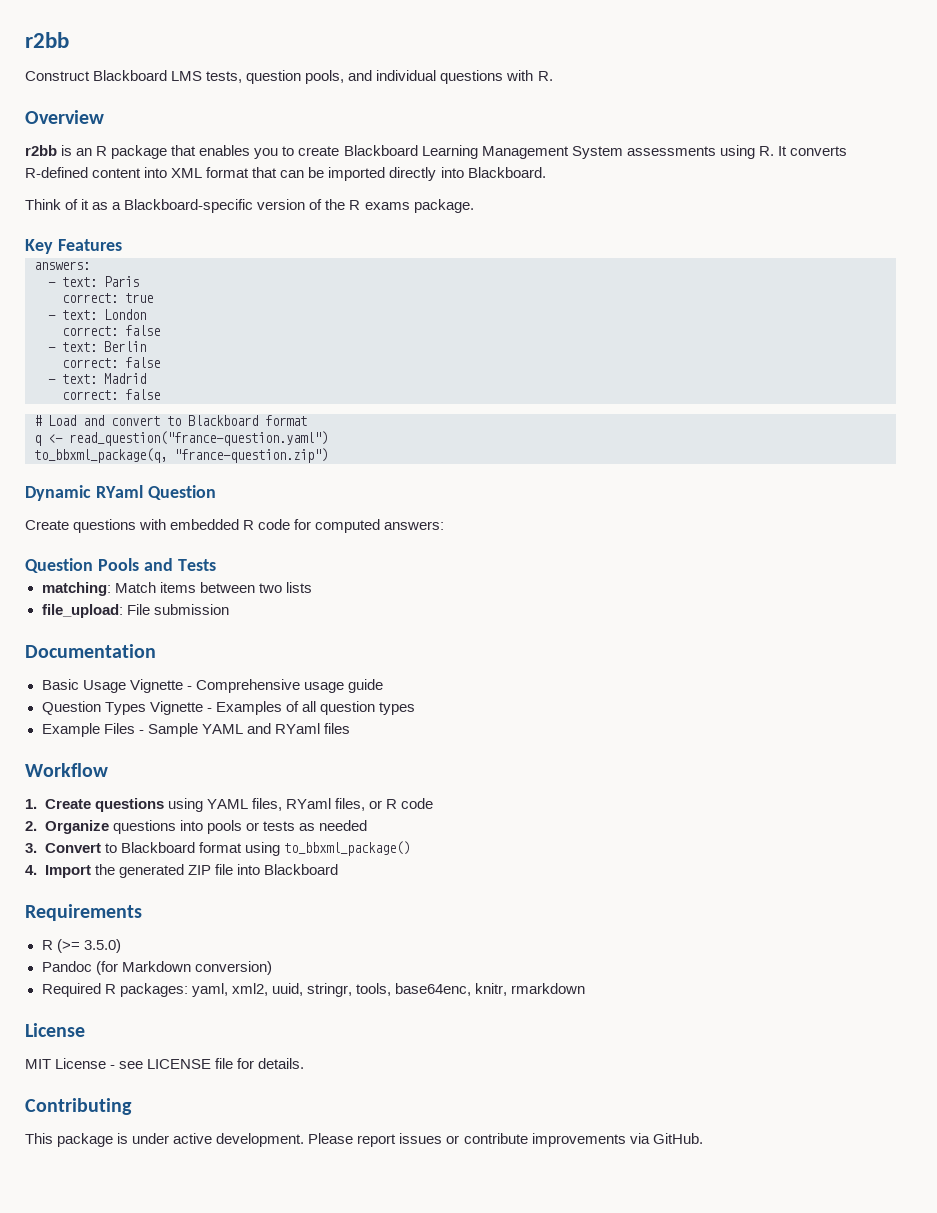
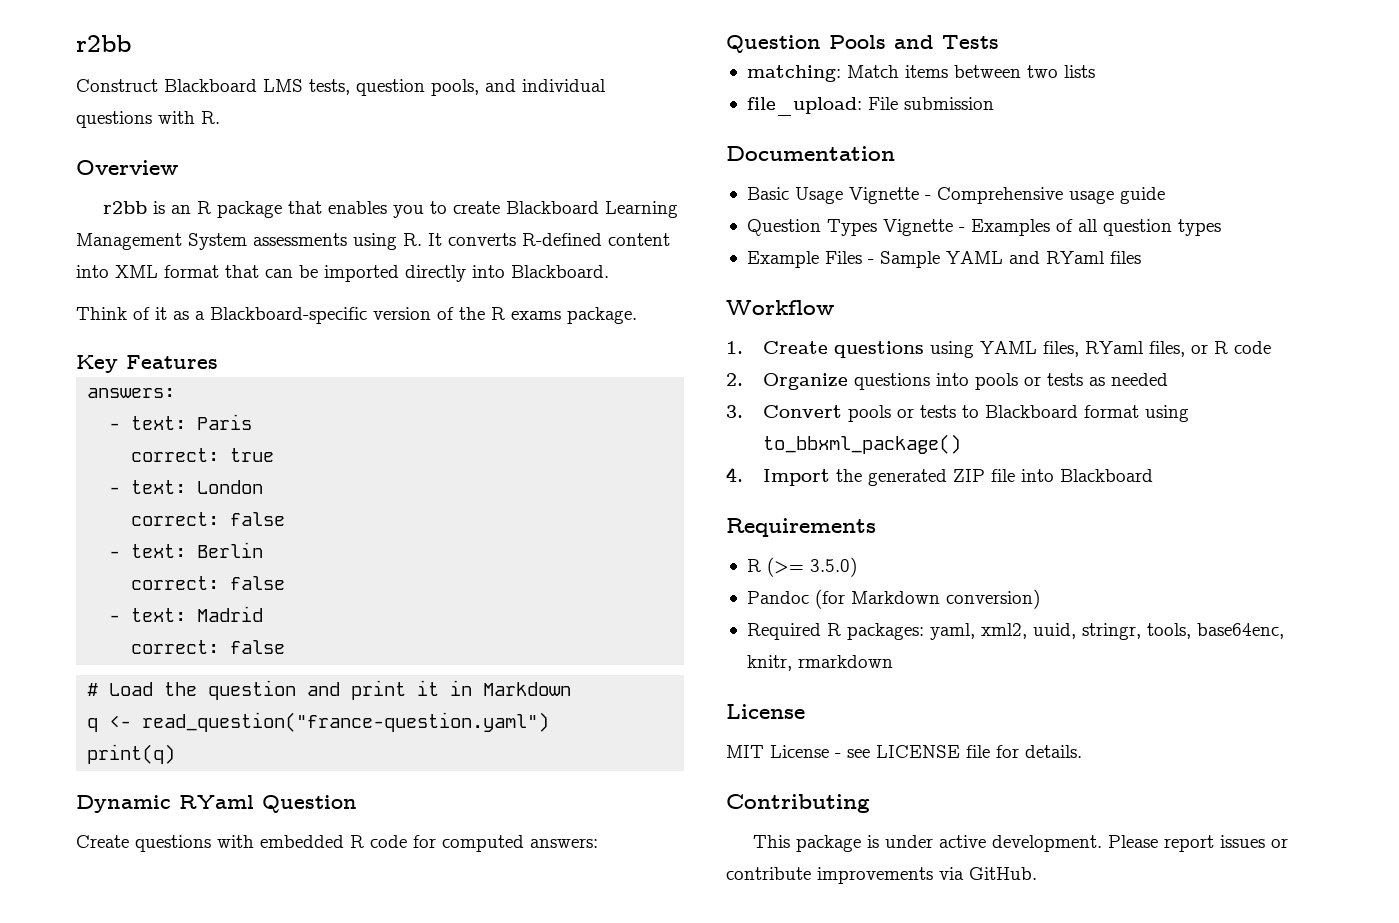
- # Load and convert to Blackboard format
+ # Load the question and print it in Markdown
- to_bbxml_package(q, "france-question.zip")
+ print(q)
- 3. Convert to Blackboard format using to_bbxml_package()
+ 3. Convert pools or tests to Blackboard format using to_bbxml_package()

